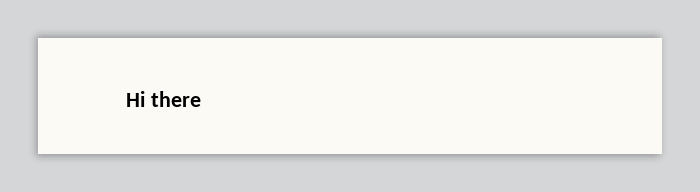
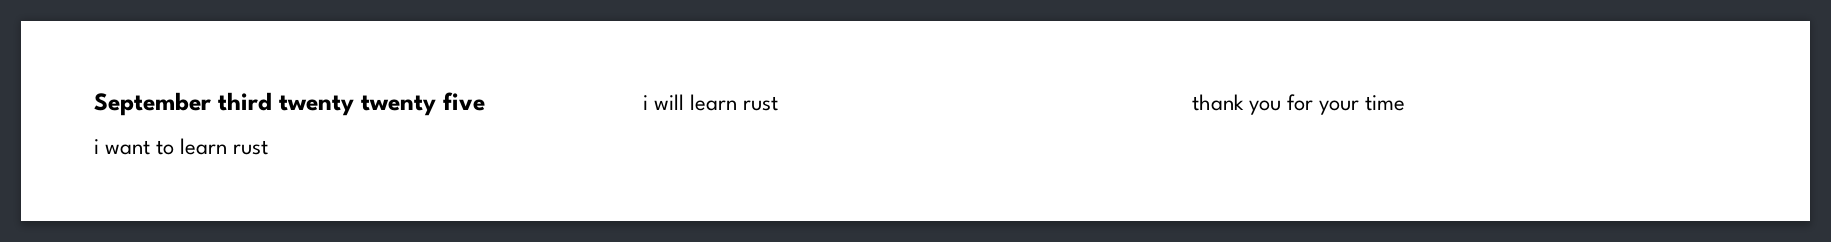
- Hi there
+ September third twenty twenty five
+ i want to learn rust
+ i will learn rust
+ thank you for your time

